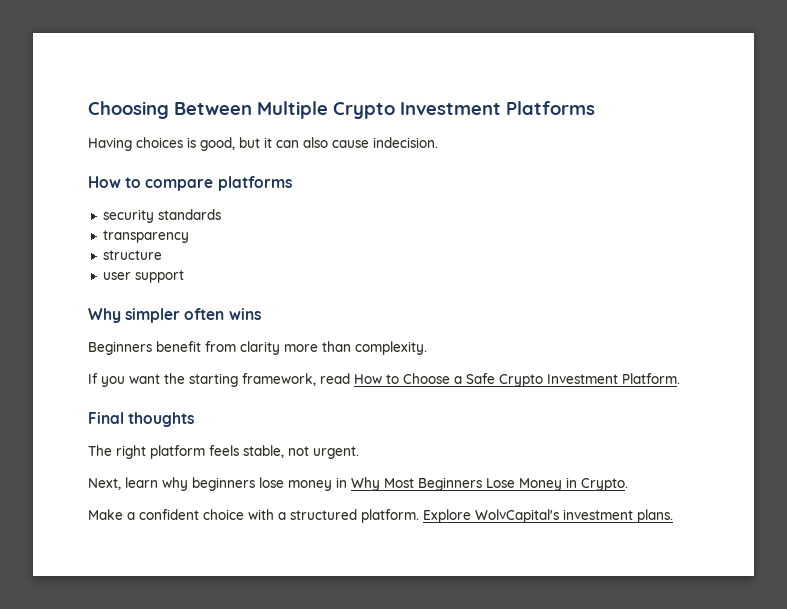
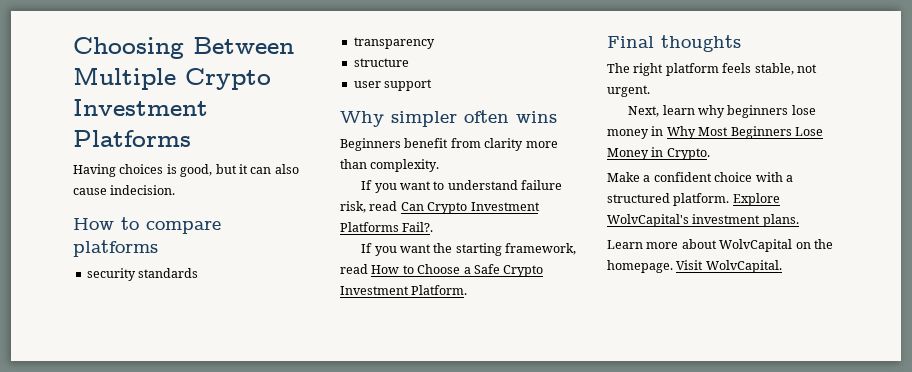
+ If you want to understand failure risk, read Can Crypto Investment Platforms Fail?.
+ Learn more about WolvCapital on the homepage. Visit WolvCapital.

